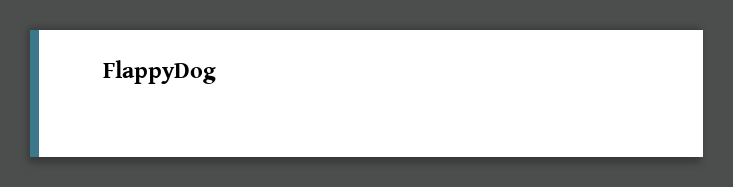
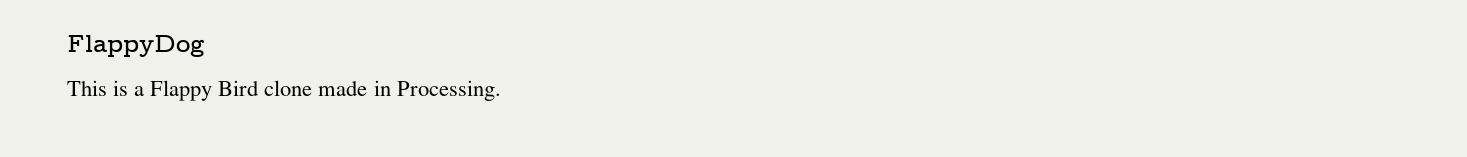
+ This is a Flappy Bird clone made in Processing.

